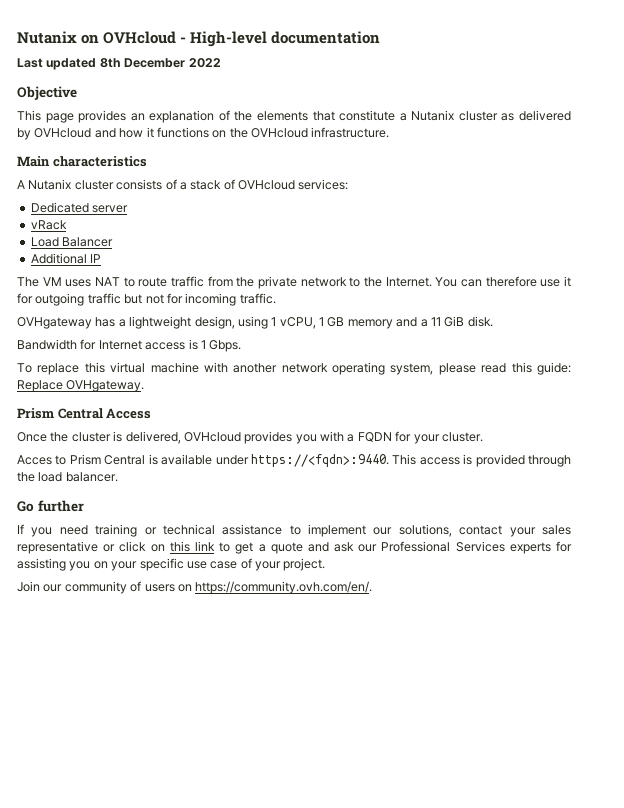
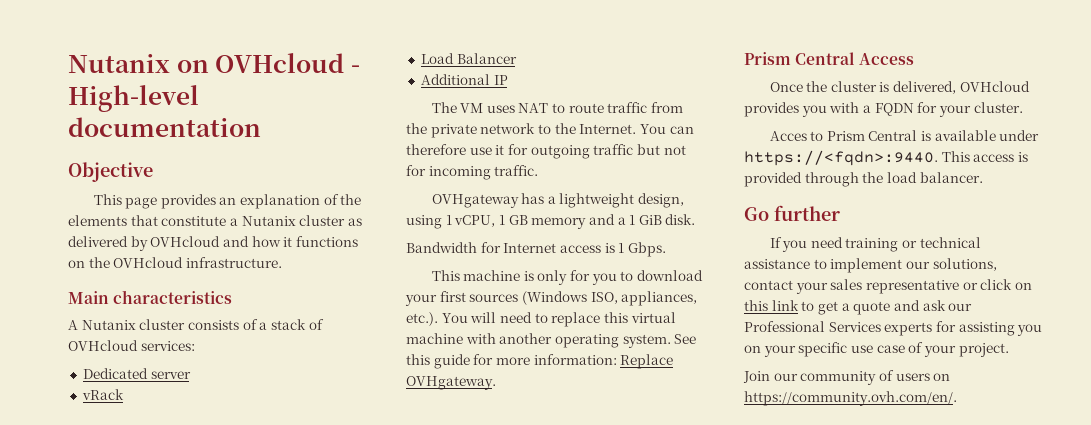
- Last updated 8th December 2022
- OVHgateway has a lightweight design, using 1 vCPU, 1 GB memory and a 11 GiB disk.
+ OVHgateway has a lightweight design, using 1 vCPU, 1 GB memory and a 1 GiB disk.
- To replace this virtual machine with another network operating system, please read this guide: Replace OVHgateway.
+ This machine is only for you to download your first sources (Windows ISO, appliances, etc.). You will need to replace this virtual machine with another operating system. See this guide for more information: Replace OVHgateway.

